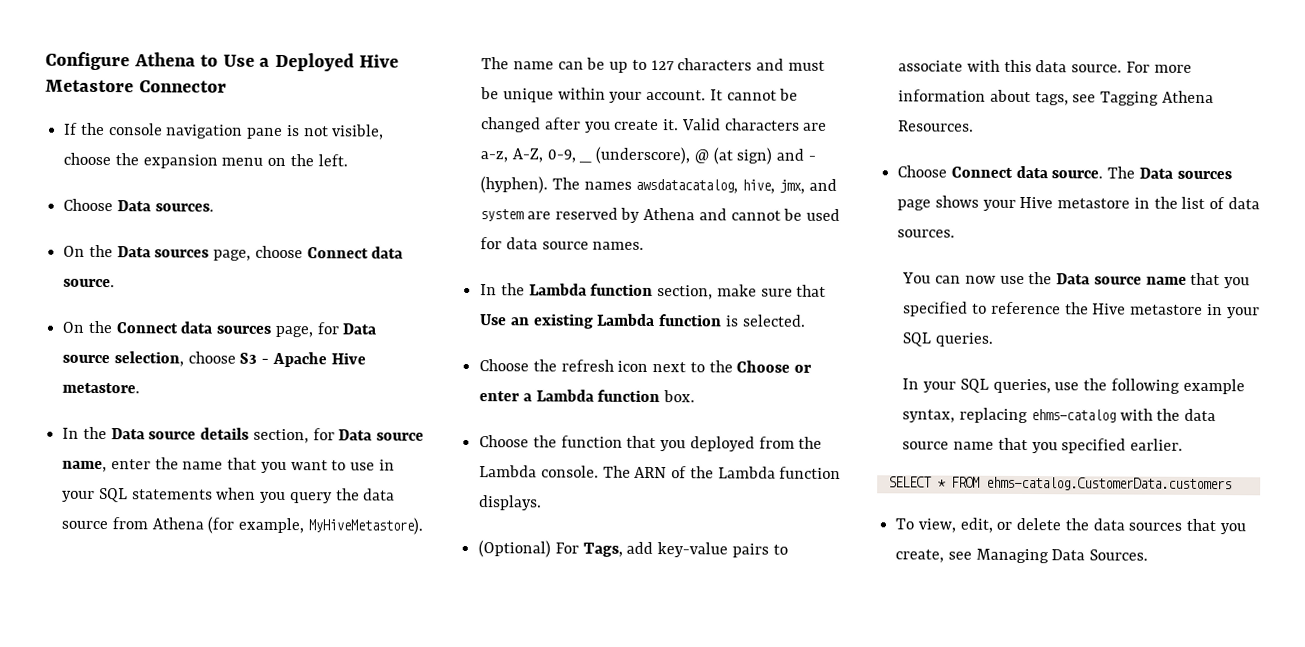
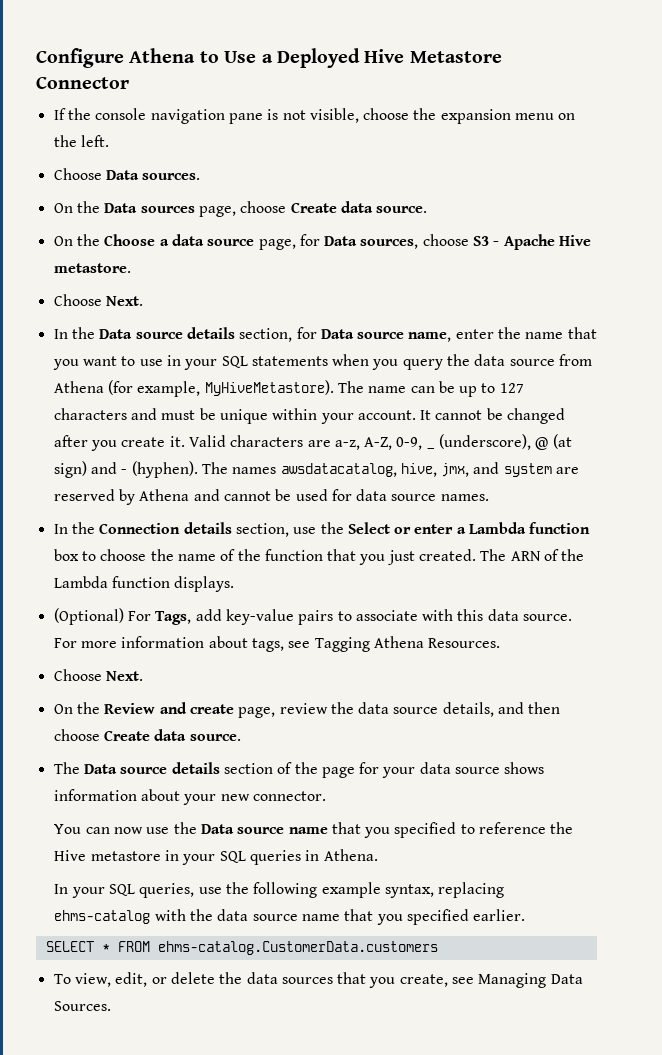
- On the Data sources page, choose Connect data source.
+ On the Data sources page, choose Create data source.
- On the Connect data sources page, for Data source selection, choose S3 - Apache Hive metastore.
+ On the Choose a data source page, for Data sources, choose S3 - Apache Hive metastore.
+ Choose Next.
- In the Lambda function section, make sure that Use an existing Lambda function is selected.
- Choose the refresh icon next to the Choose or enter a Lambda function box.
- Choose the function that you deployed from the Lambda console.
+ In the Connection details section, use the Select or enter a Lambda function box to choose the name of the function that you just created.
  For more information about tags, see Tagging Athena Resources.
- Choose Connect data source. The Data sources page shows your Hive metastore in the list of data sources.
+ Choose Next.
+ On the Review and create page, review the data source details, and then choose Create data source.
+ The Data source details section of the page for your data source shows information about your new connector.
- You can now use the Data source name that you specified to reference the Hive metastore in your SQL queries.
+ You can now use the Data source name that you specified to reference the Hive metastore in your SQL queries in Athena.

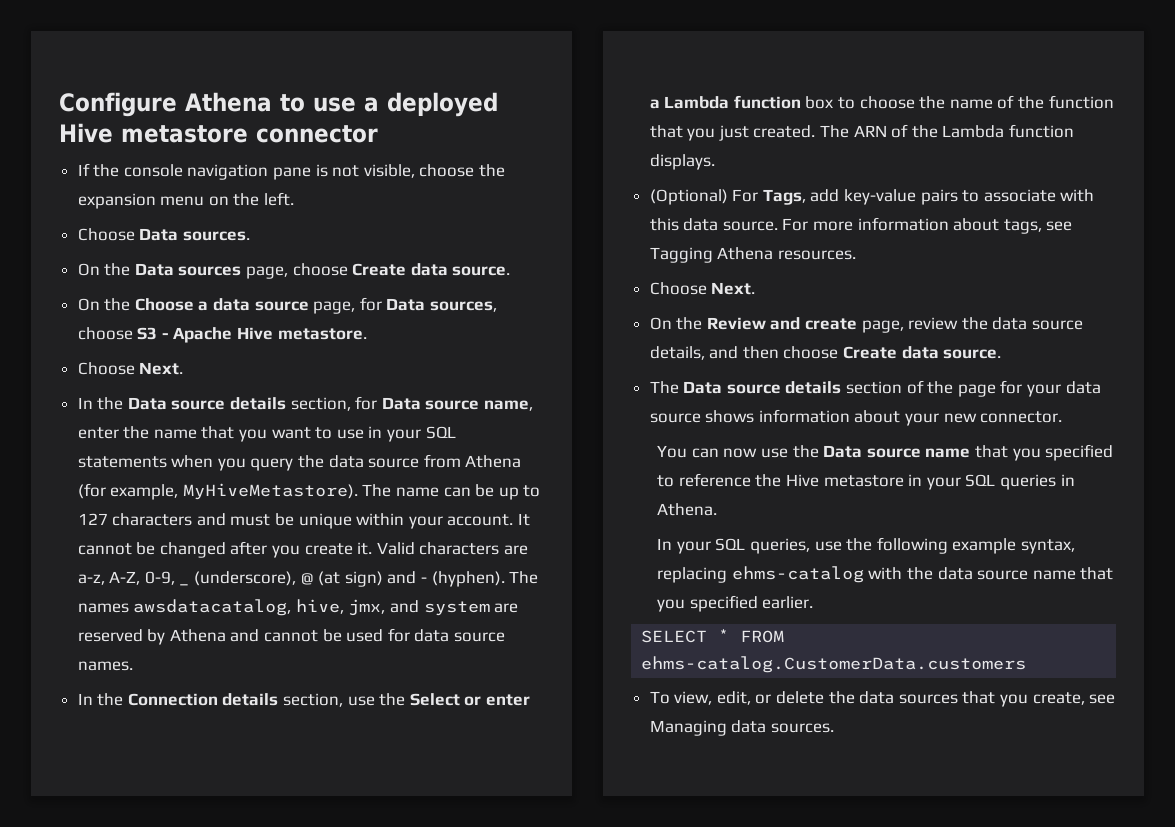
- Configure Athena to Use a Deployed Hive Metastore Connector
+ Configure Athena to use a deployed Hive metastore connector
- For more information about tags, see Tagging Athena Resources.
+ For more information about tags, see Tagging Athena resources.
- To view, edit, or delete the data sources that you create, see Managing Data Sources.
+ To view, edit, or delete the data sources that you create, see Managing data sources.

